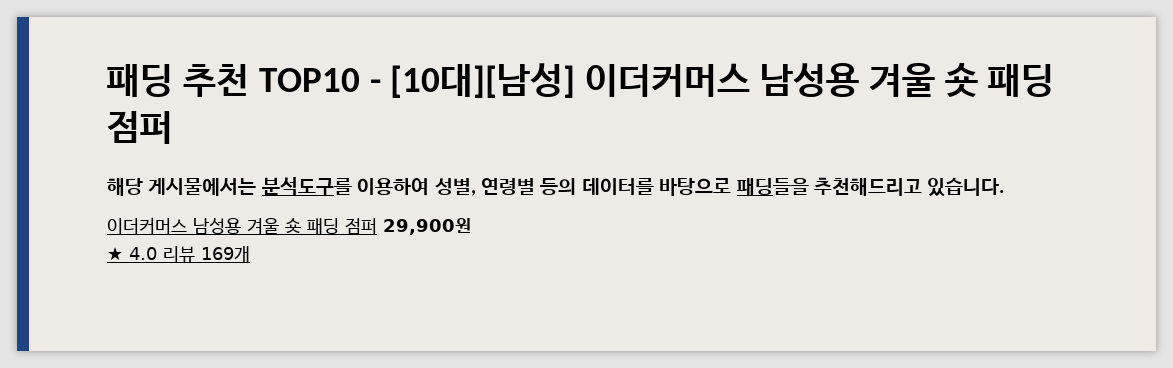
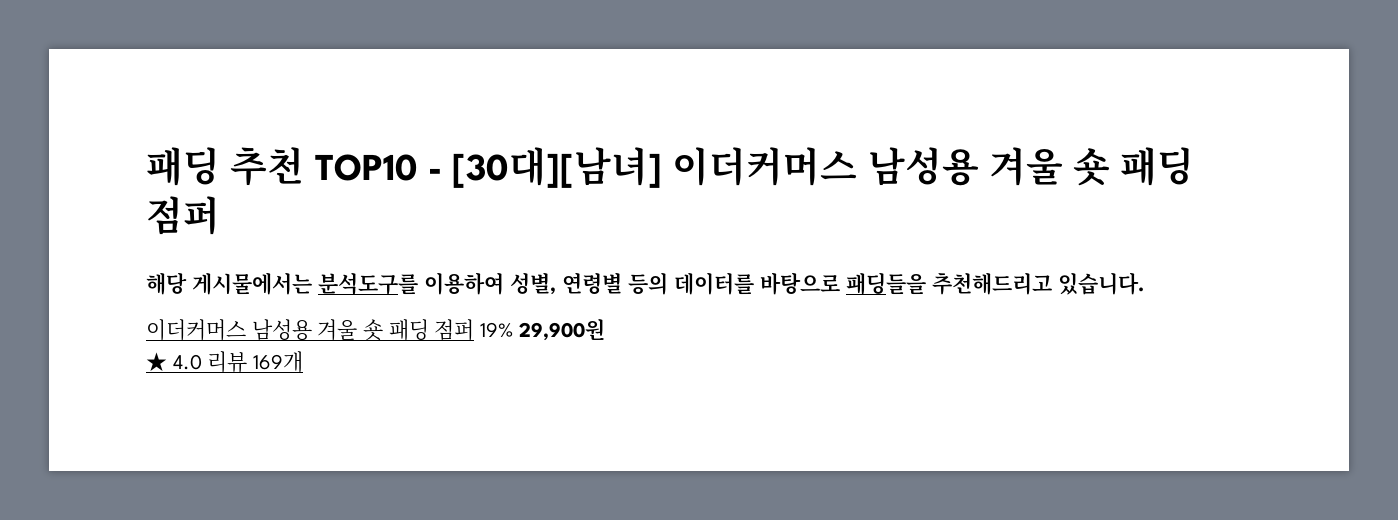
- 패딩 추천 TOP10 - [10대][남성] 이더커머스 남성용 겨울 숏 패딩 점퍼
+ 패딩 추천 TOP10 - [30대][남녀] 이더커머스 남성용 겨울 숏 패딩 점퍼
- 이더커머스 남성용 겨울 숏 패딩 점퍼 29,900원
+ 이더커머스 남성용 겨울 숏 패딩 점퍼 19% 29,900원

